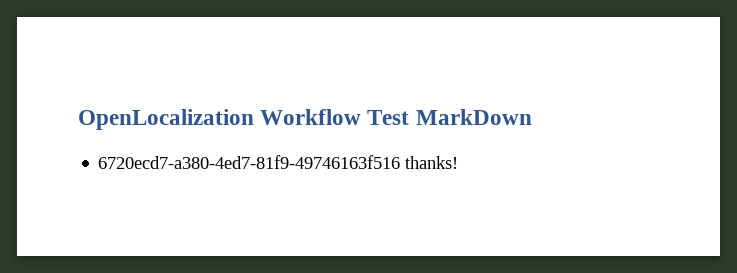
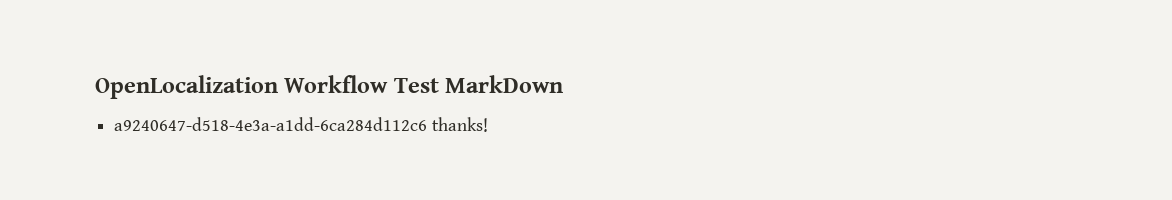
- 6720ecd7-a380-4ed7-81f9-49746163f516 thanks!
+ a9240647-d518-4e3a-a1dd-6ca284d112c6 thanks!

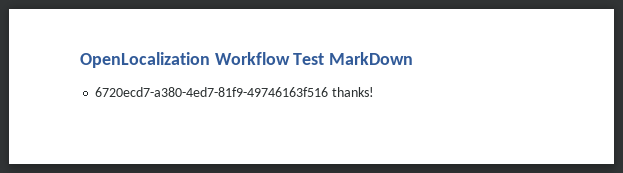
- a9240647-d518-4e3a-a1dd-6ca284d112c6 thanks!
+ 6720ecd7-a380-4ed7-81f9-49746163f516 thanks!

